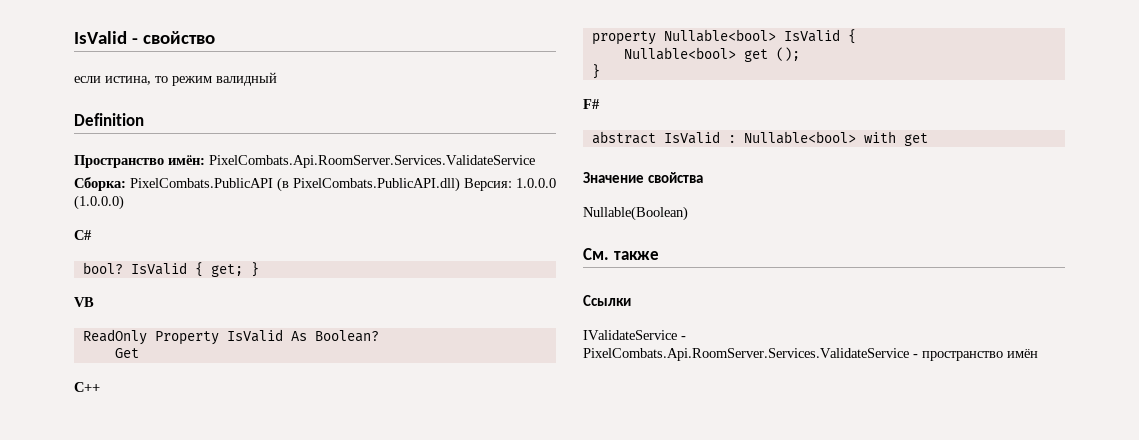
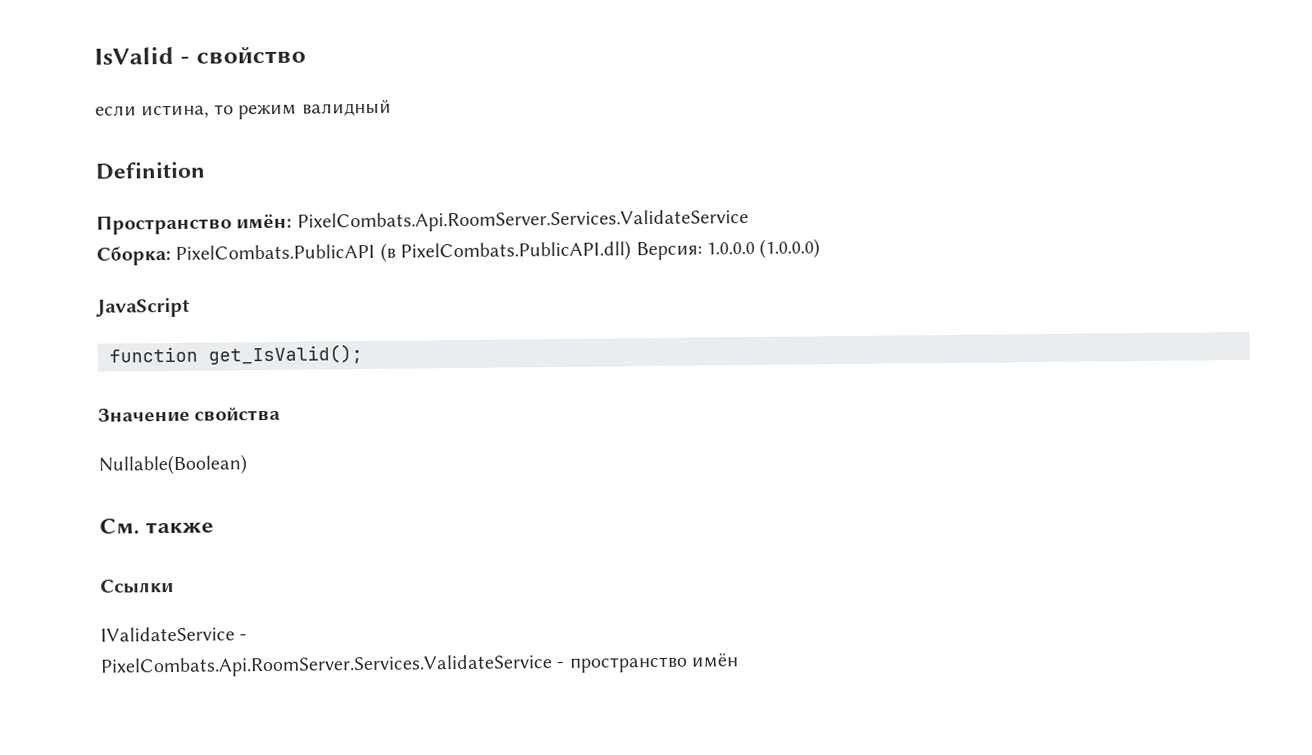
- C#
- bool? IsValid { get; }
- VB
- ReadOnly Property IsValid As Boolean?
- Get
- C++
- property Nullable<bool> IsValid {
- Nullable<bool> get ();
- }
- F#
- abstract IsValid : Nullable<bool> with get
+ JavaScript
+ function get_IsValid();

